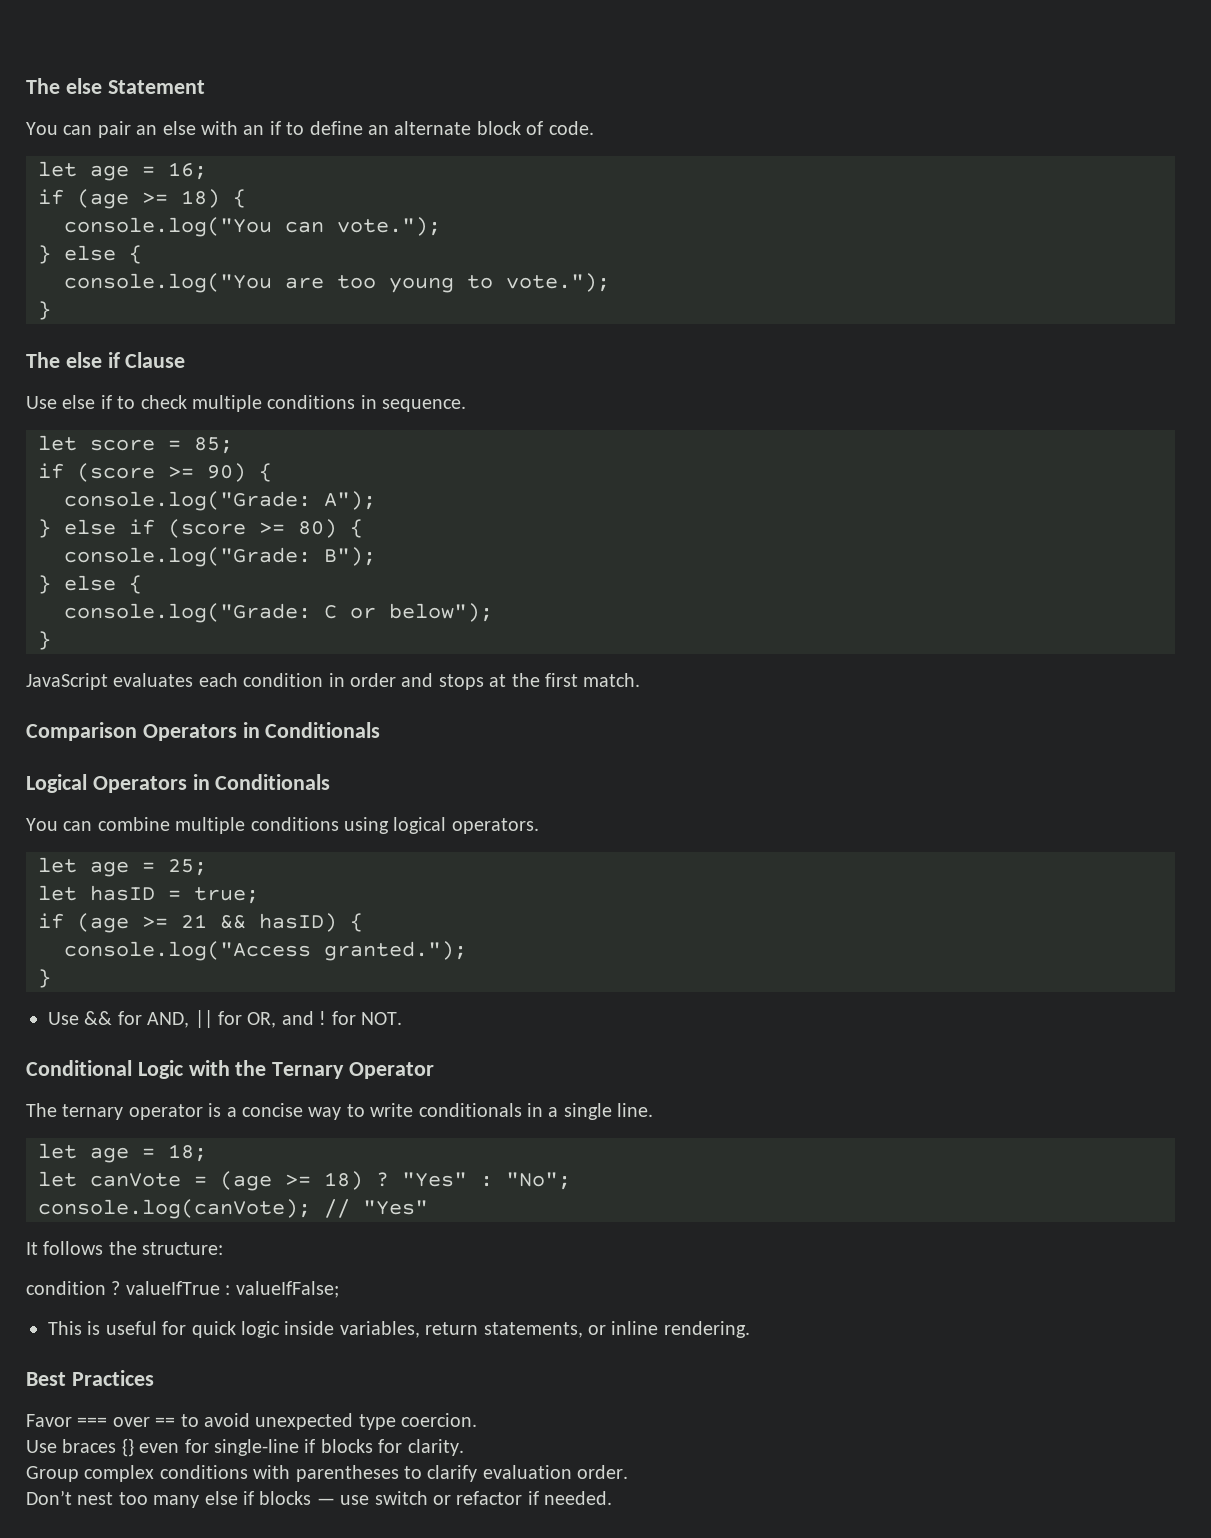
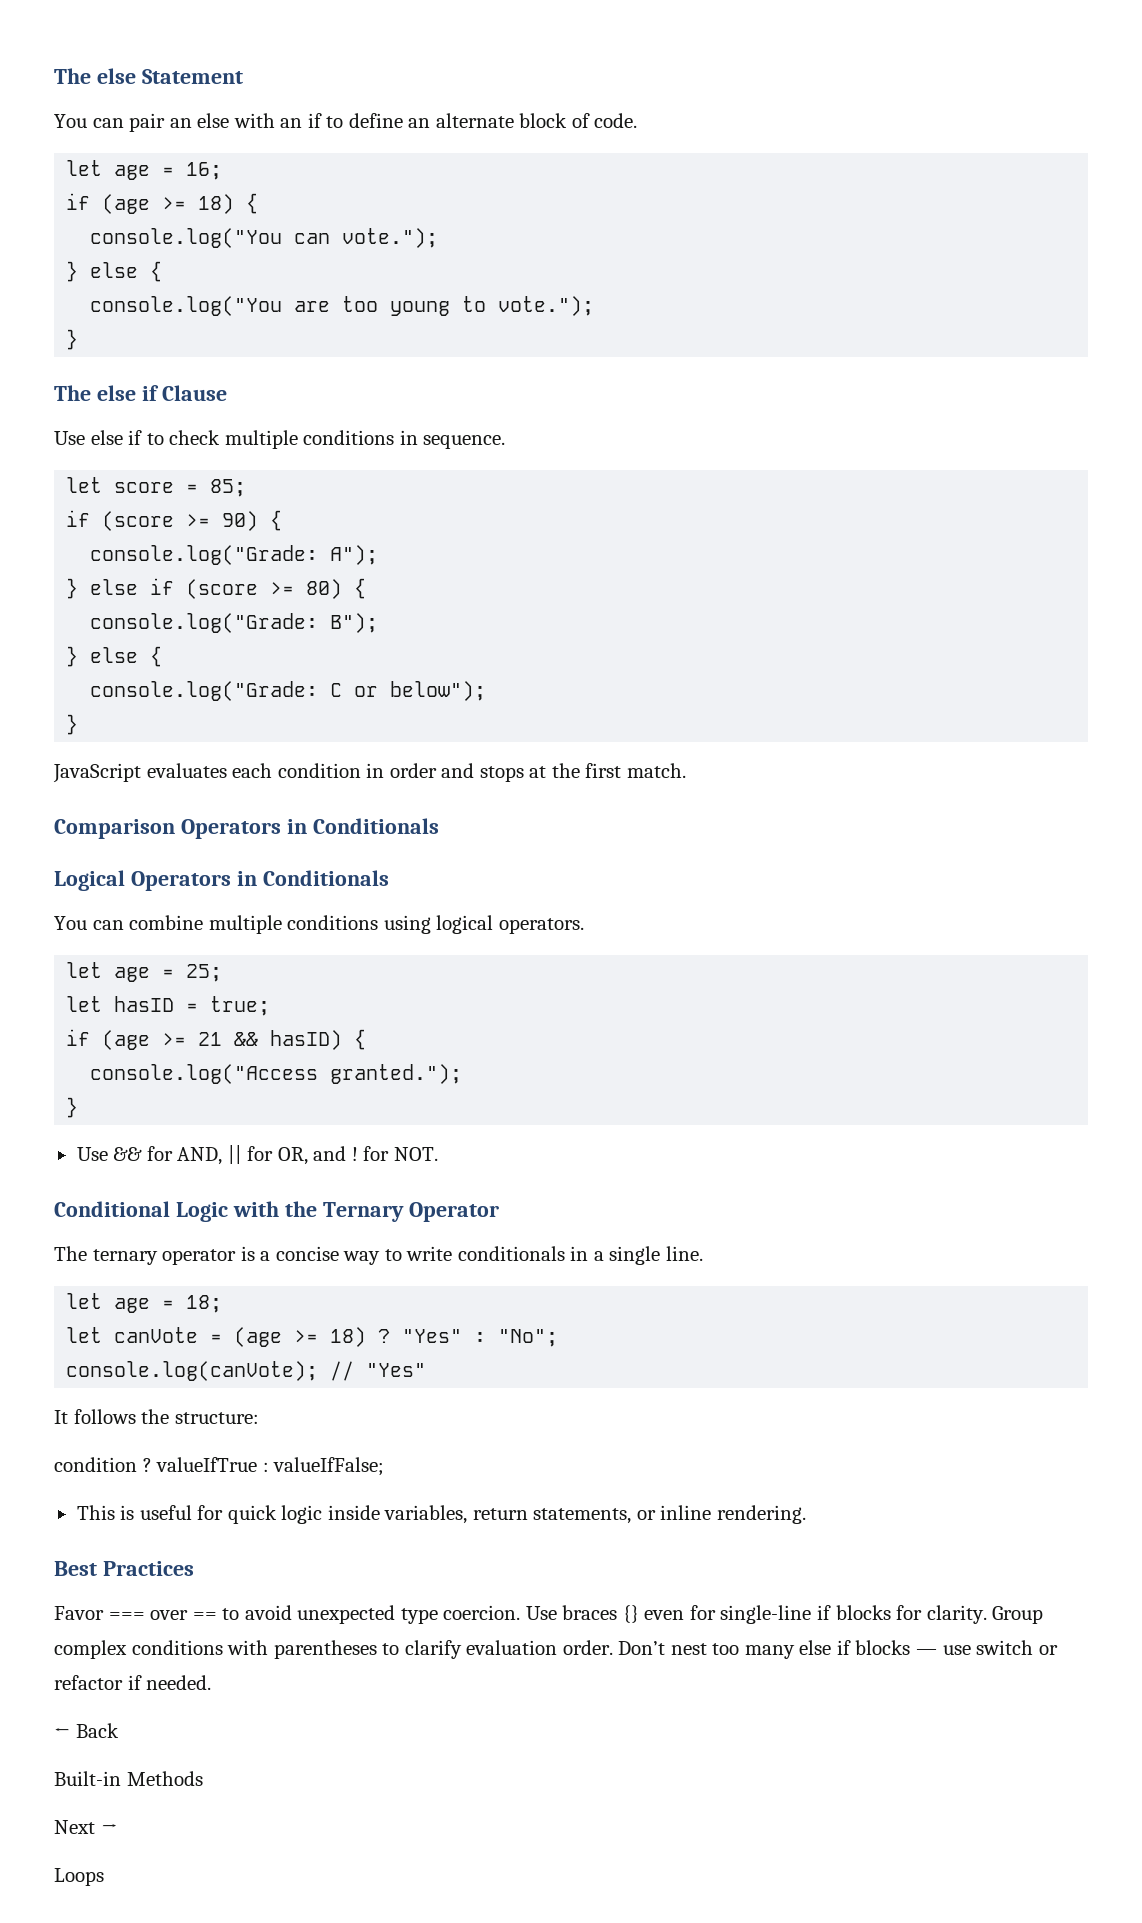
- Favor === over == to avoid unexpected type coercion.
- Use braces {} even for single-line if blocks for clarity.
- Group complex conditions with parentheses to clarify evaluation order.
- Don’t nest too many else if blocks — use switch or refactor if needed.
+ Favor === over == to avoid unexpected type coercion. Use braces {} even for single-line if blocks for clarity. Group complex conditions with parentheses to clarify evaluation order. Don’t nest too many else if blocks — use switch or refactor if needed.
+ ← Back
+ Built-in Methods
+ Next →
+ Loops

